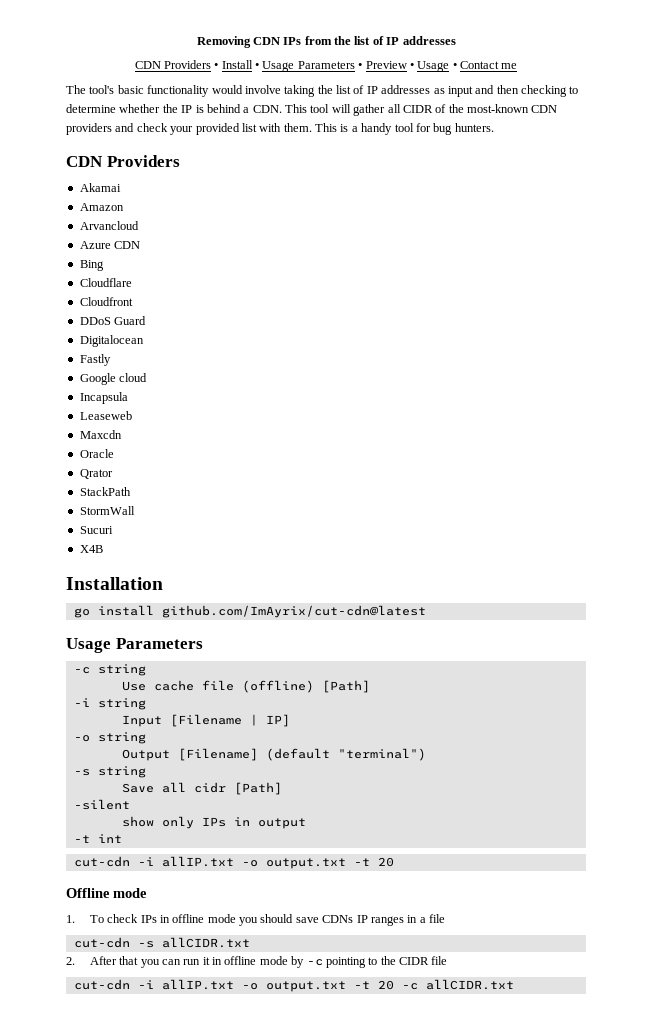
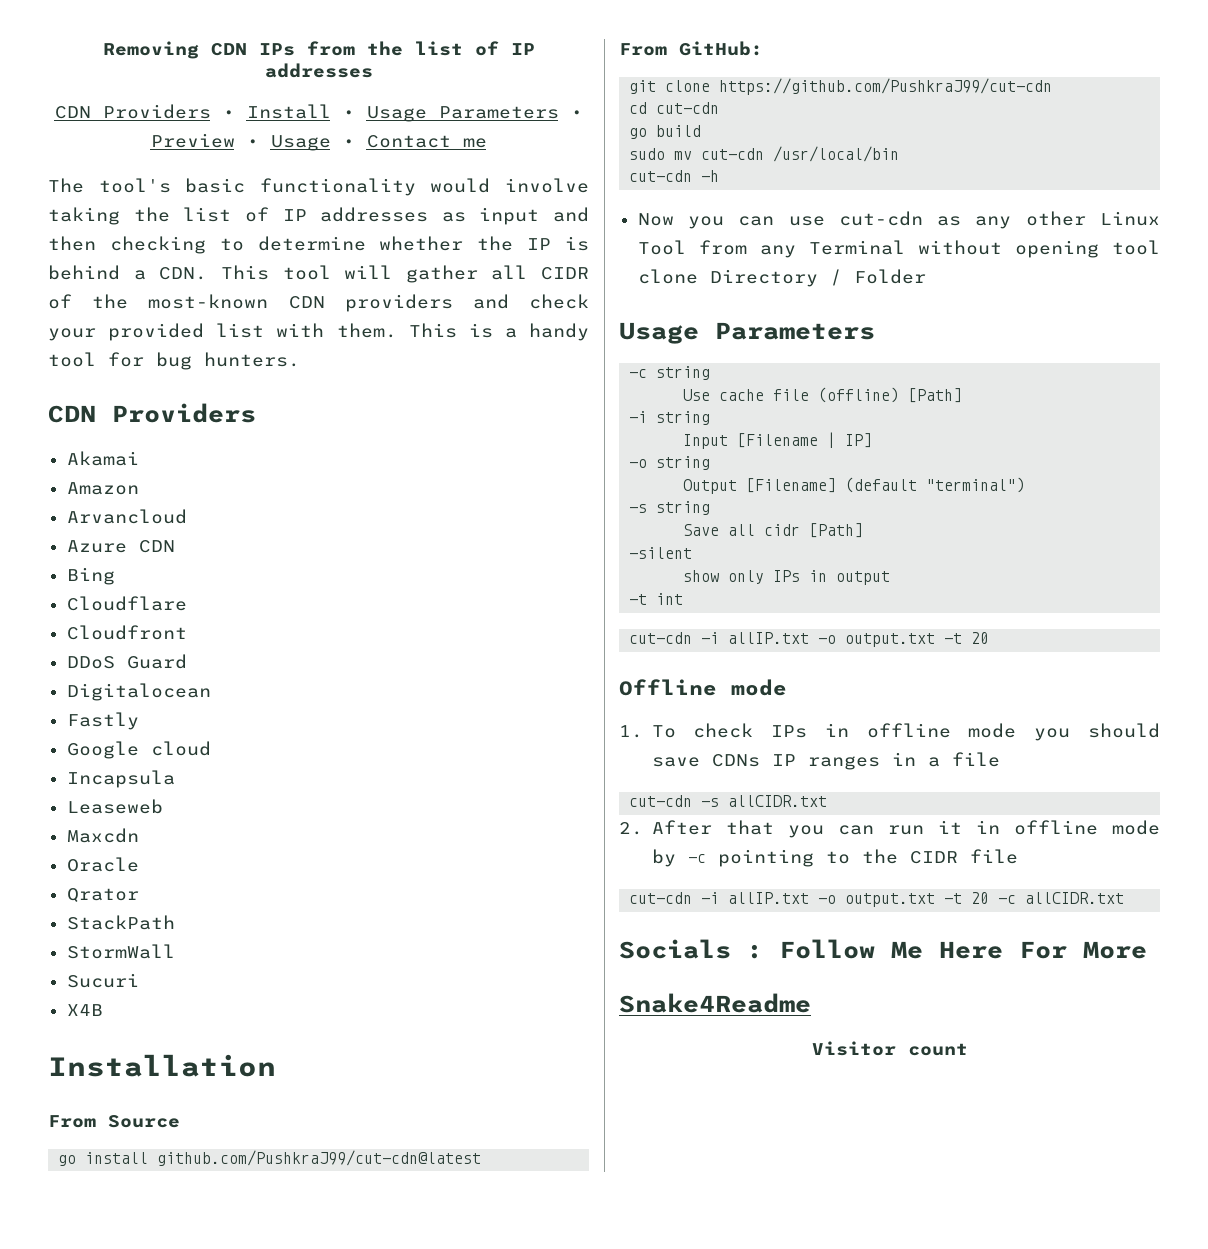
+ From Source
- go install github.com/ImAyrix/cut-cdn@latest
+ go install github.com/PushkraJ99/cut-cdn@latest
+ From GitHub:
+ git clone https://github.com/PushkraJ99/cut-cdn
+ cd cut-cdn
+ go build
+ sudo mv cut-cdn /usr/local/bin
+ cut-cdn -h
+ Now you can use cut-cdn as any other Linux Tool from any Terminal without opening tool clone Directory / Folder
+ Socials : Follow Me Here For More
+ Snake4Readme
+ Visitor count

